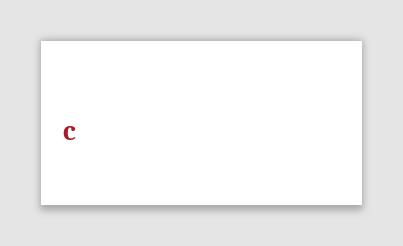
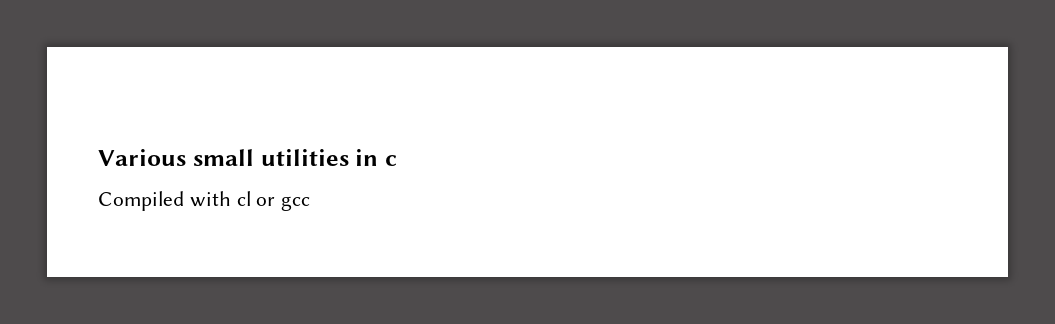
- c
+ Various small utilities in c
+ Compiled with cl or gcc

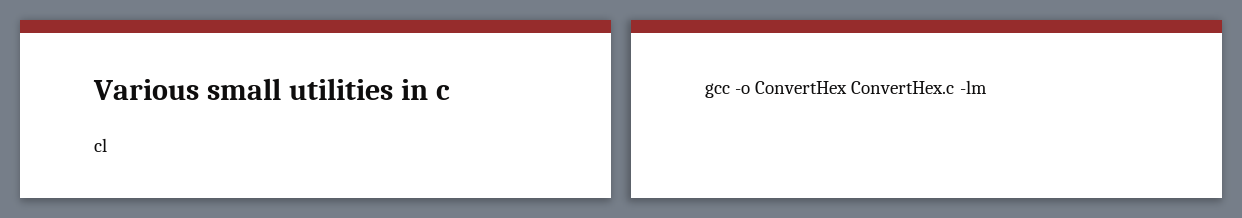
- Compiled with cl or gcc
+ cl
+ gcc -o ConvertHex ConvertHex.c -lm

